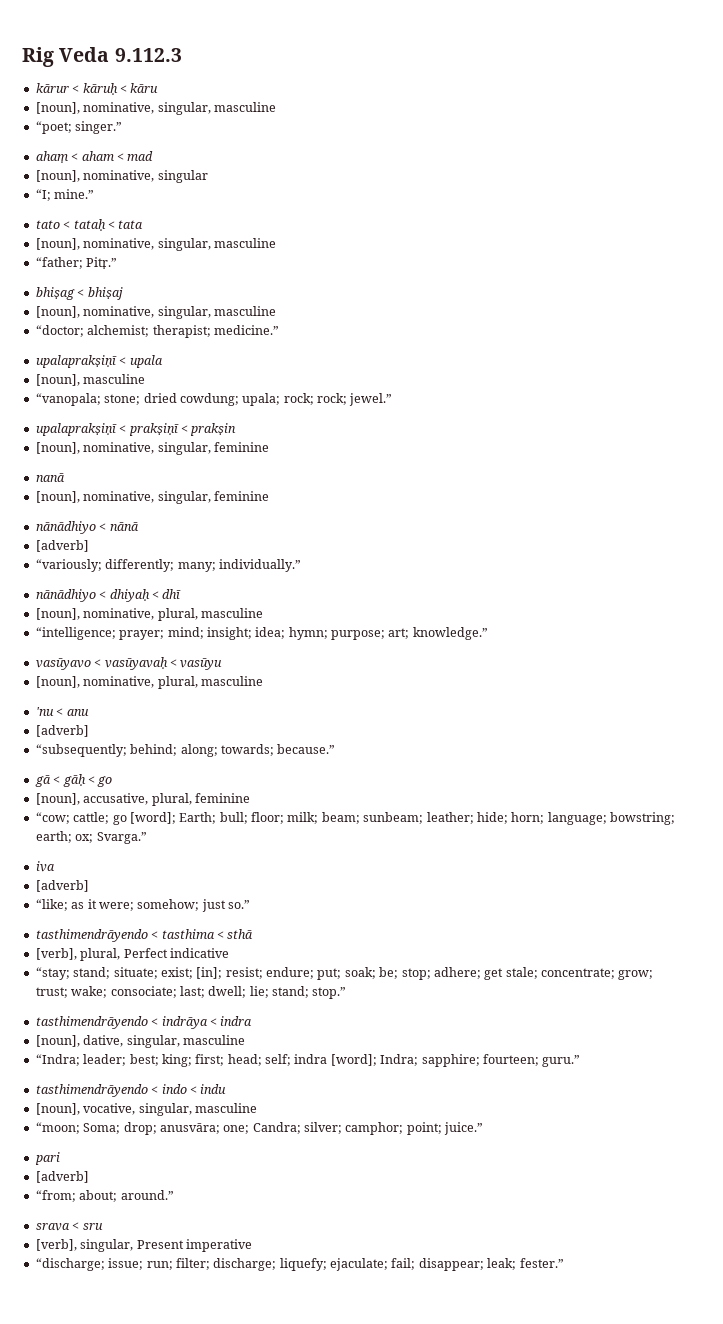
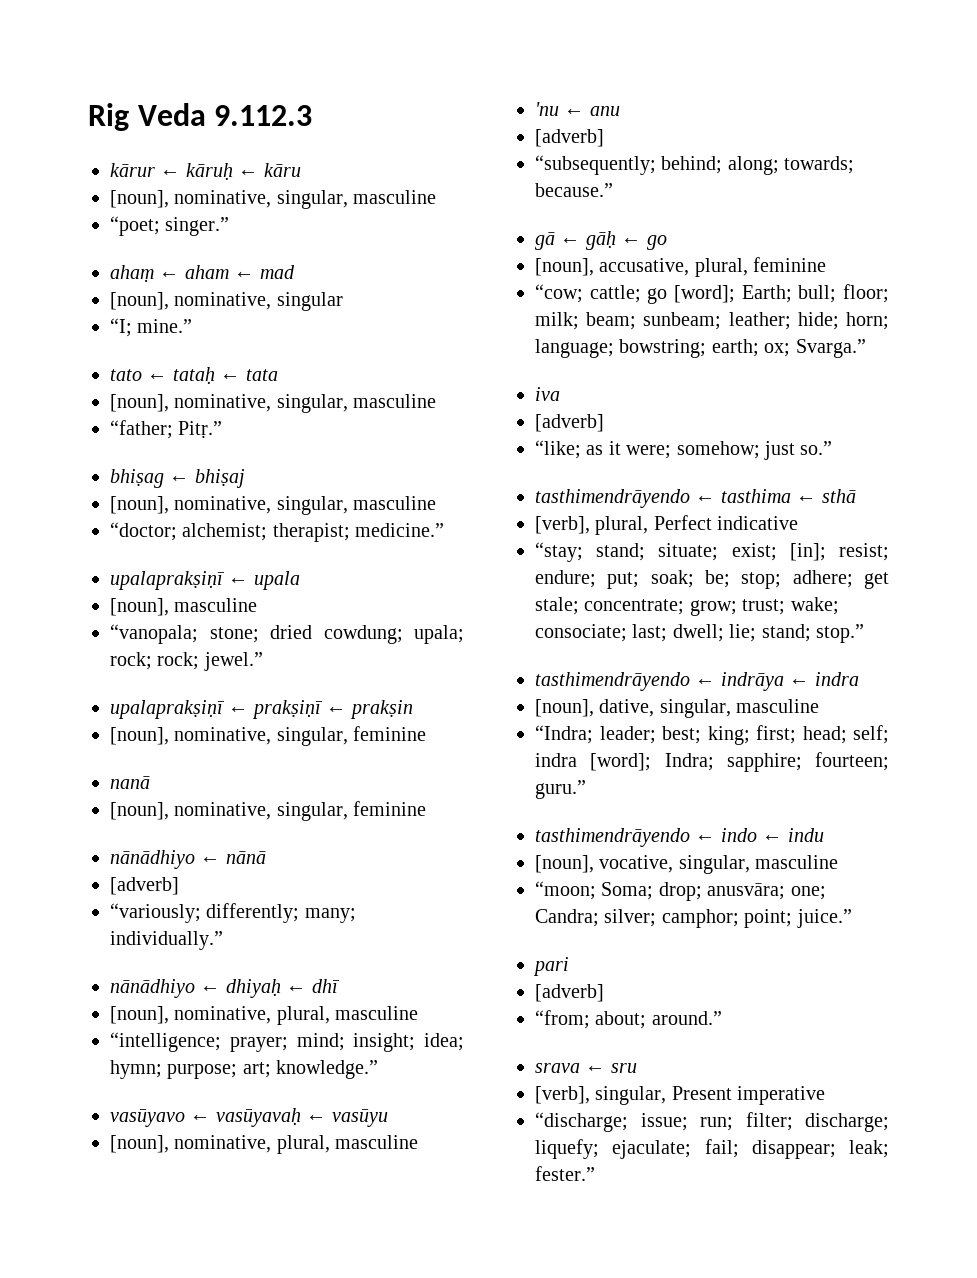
- kārur < kāruḥ < kāru
+ kārur ← kāruḥ ← kāru
- ahaṃ < aham < mad
+ ahaṃ ← aham ← mad
- tato < tataḥ < tata
+ tato ← tataḥ ← tata
- bhiṣag < bhiṣaj
+ bhiṣag ← bhiṣaj
- upalaprakṣiṇī < upala
+ upalaprakṣiṇī ← upala
- upalaprakṣiṇī < prakṣiṇī < prakṣin
+ upalaprakṣiṇī ← prakṣiṇī ← prakṣin
- nānādhiyo < nānā
+ nānādhiyo ← nānā
- nānādhiyo < dhiyaḥ < dhī
+ nānādhiyo ← dhiyaḥ ← dhī
- vasūyavo < vasūyavaḥ < vasūyu
+ vasūyavo ← vasūyavaḥ ← vasūyu
- 'nu < anu
+ 'nu ← anu
- gā < gāḥ < go
+ gā ← gāḥ ← go
- tasthimendrāyendo < tasthima < sthā
+ tasthimendrāyendo ← tasthima ← sthā
- tasthimendrāyendo < indrāya < indra
+ tasthimendrāyendo ← indrāya ← indra
- tasthimendrāyendo < indo < indu
+ tasthimendrāyendo ← indo ← indu
- srava < sru
+ srava ← sru

